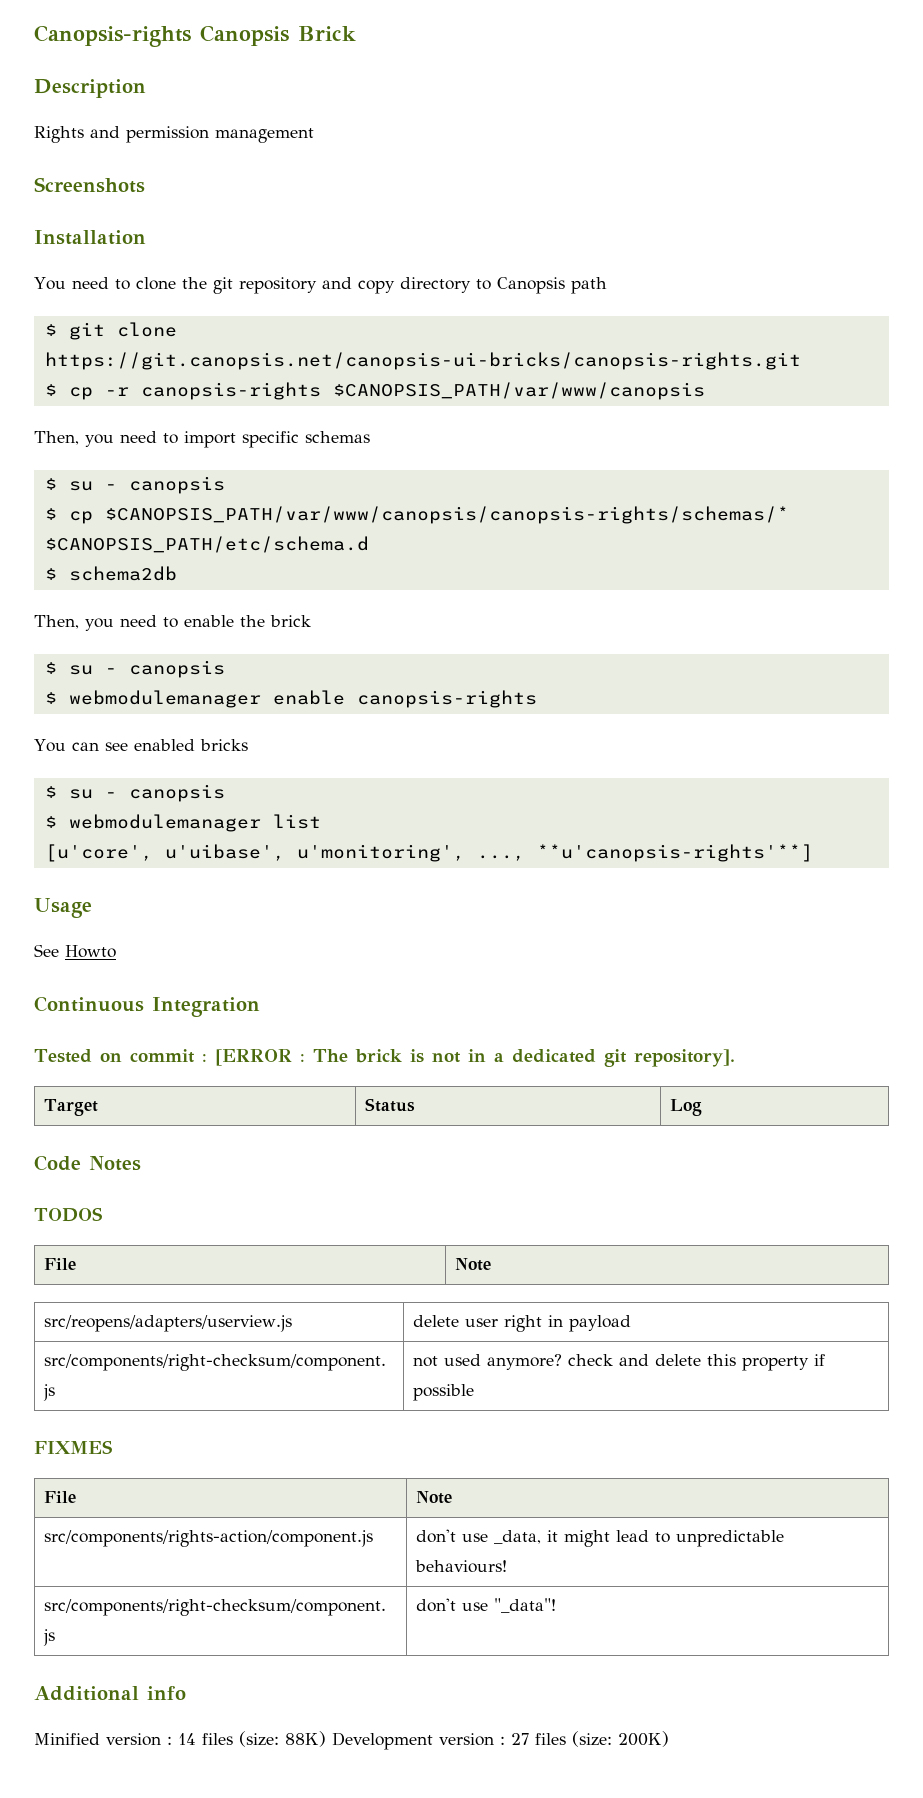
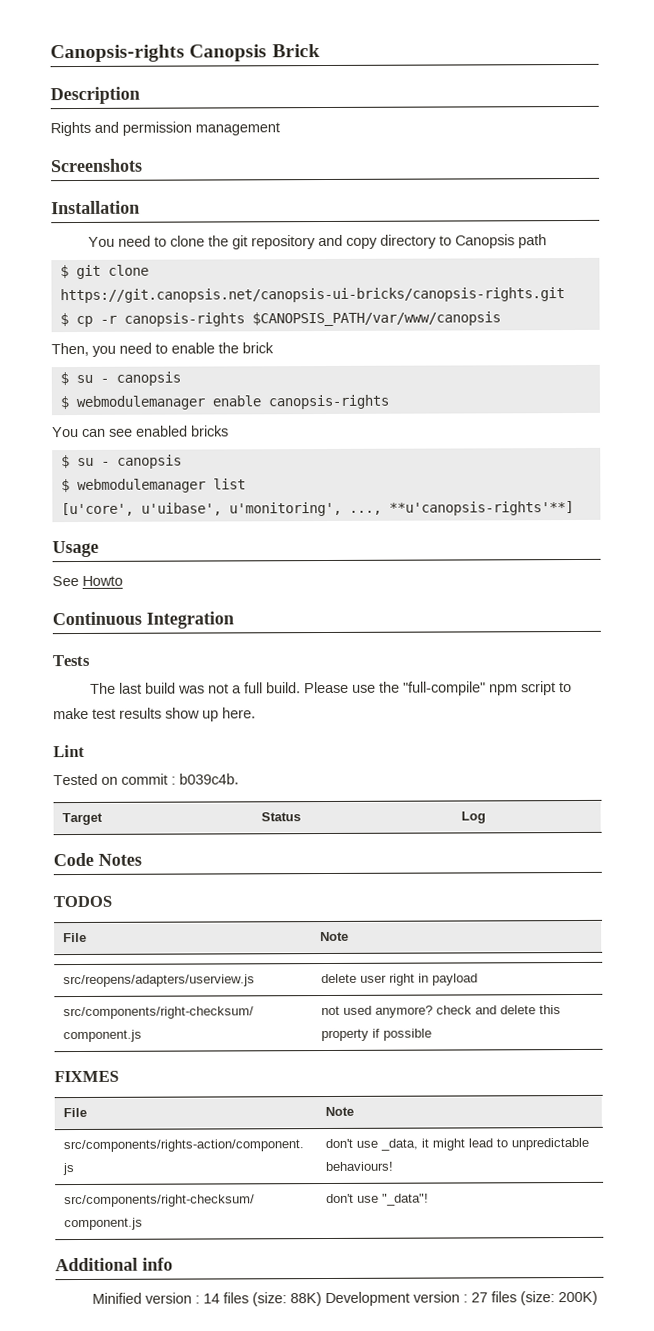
- Then, you need to import specific schemas
- $ su - canopsis
- $ cp $CANOPSIS_PATH/var/www/canopsis/canopsis-rights/schemas/* $CANOPSIS_PATH/etc/schema.d
- $ schema2db
- Tested on commit : [ERROR : The brick is not in a dedicated git repository].
+ Tests
+ The last build was not a full build. Please use the "full-compile" npm script to make test results show up here.
+ Lint
+ Tested on commit : b039c4b.

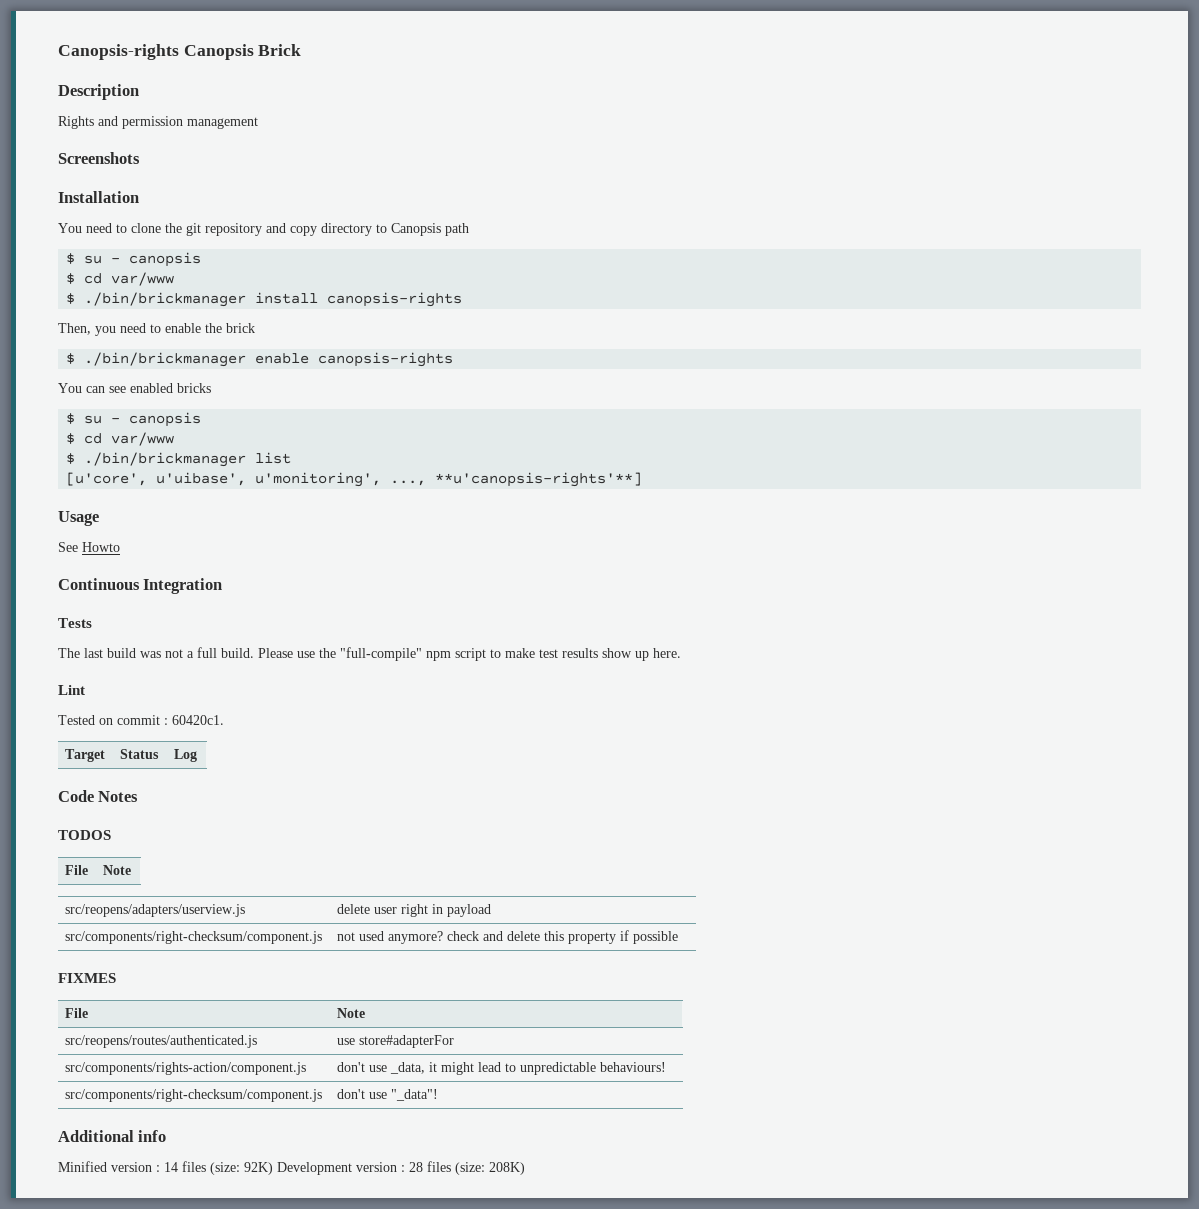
  You need to clone the git repository and copy directory to Canopsis path
- $ git clone https://git.canopsis.net/canopsis-ui-bricks/canopsis-rights.git
- $ cp -r canopsis-rights $CANOPSIS_PATH/var/www/canopsis
+ $ su - canopsis
+ $ cd var/www
+ $ ./bin/brickmanager install canopsis-rights
  Then, you need to enable the brick
- $ su - canopsis
- $ webmodulemanager enable canopsis-rights
+ $ ./bin/brickmanager enable canopsis-rights
  You can see enabled bricks
  $ su - canopsis
- $ webmodulemanager list
+ $ cd var/www
+ $ ./bin/brickmanager list
- Tested on commit : b039c4b.
+ Tested on commit : 60420c1.
+ src/reopens/routes/authenticated.js | use store#adapterFor
- Minified version : 14 files (size: 88K) Development version : 27 files (size: 200K)
+ Minified version : 14 files (size: 92K) Development version : 28 files (size: 208K)

